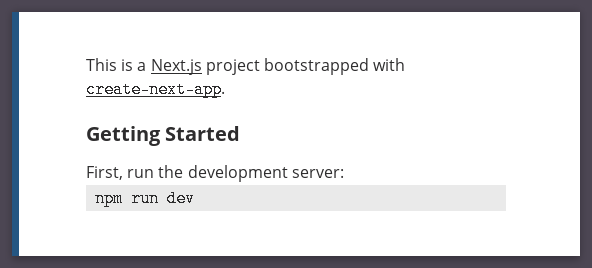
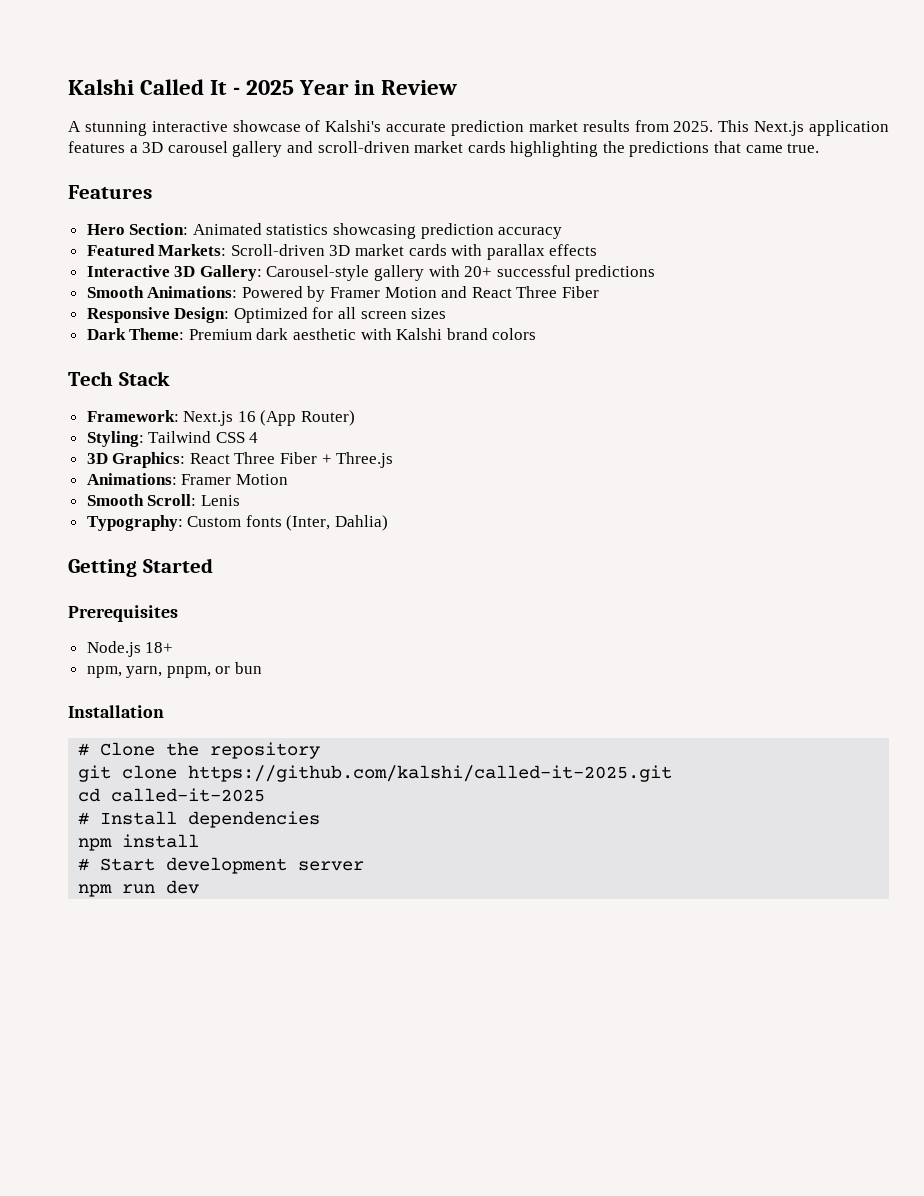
- This is a Next.js project bootstrapped with create-next-app.
+ Kalshi Called It - 2025 Year in Review
+ A stunning interactive showcase of Kalshi's accurate prediction market results from 2025. This Next.js application features a 3D carousel gallery and scroll-driven market cards highlighting the predictions that came true.
+ Features
+ Hero Section: Animated statistics showcasing prediction accuracy
+ Featured Markets: Scroll-driven 3D market cards with parallax effects
+ Interactive 3D Gallery: Carousel-style gallery with 20+ successful predictions
+ Smooth Animations: Powered by Framer Motion and React Three Fiber
+ Responsive Design: Optimized for all screen sizes
+ Dark Theme: Premium dark aesthetic with Kalshi brand colors
+ Tech Stack
+ Framework: Next.js 16 (App Router)
+ Styling: Tailwind CSS 4
+ 3D Graphics: React Three Fiber + Three.js
+ Animations: Framer Motion
+ Smooth Scroll: Lenis
+ Typography: Custom fonts (Inter, Dahlia)
  Getting Started
- First, run the development server:
+ Prerequisites
+ Node.js 18+
+ npm, yarn, pnpm, or bun
+ Installation
+ # Clone the repository
+ git clone https://github.com/kalshi/called-it-2025.git
+ cd called-it-2025
+ # Install dependencies
+ npm install
+ # Start development server

